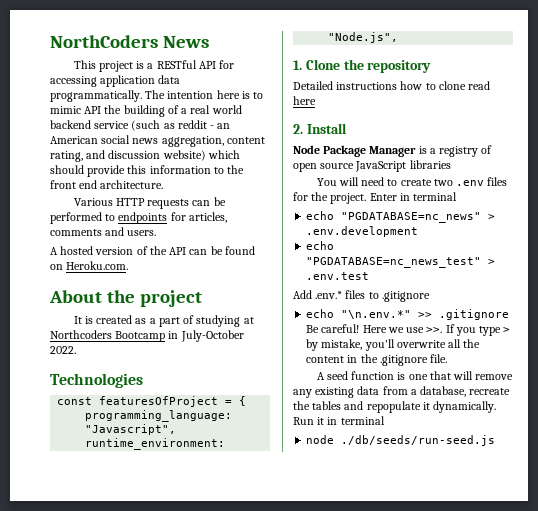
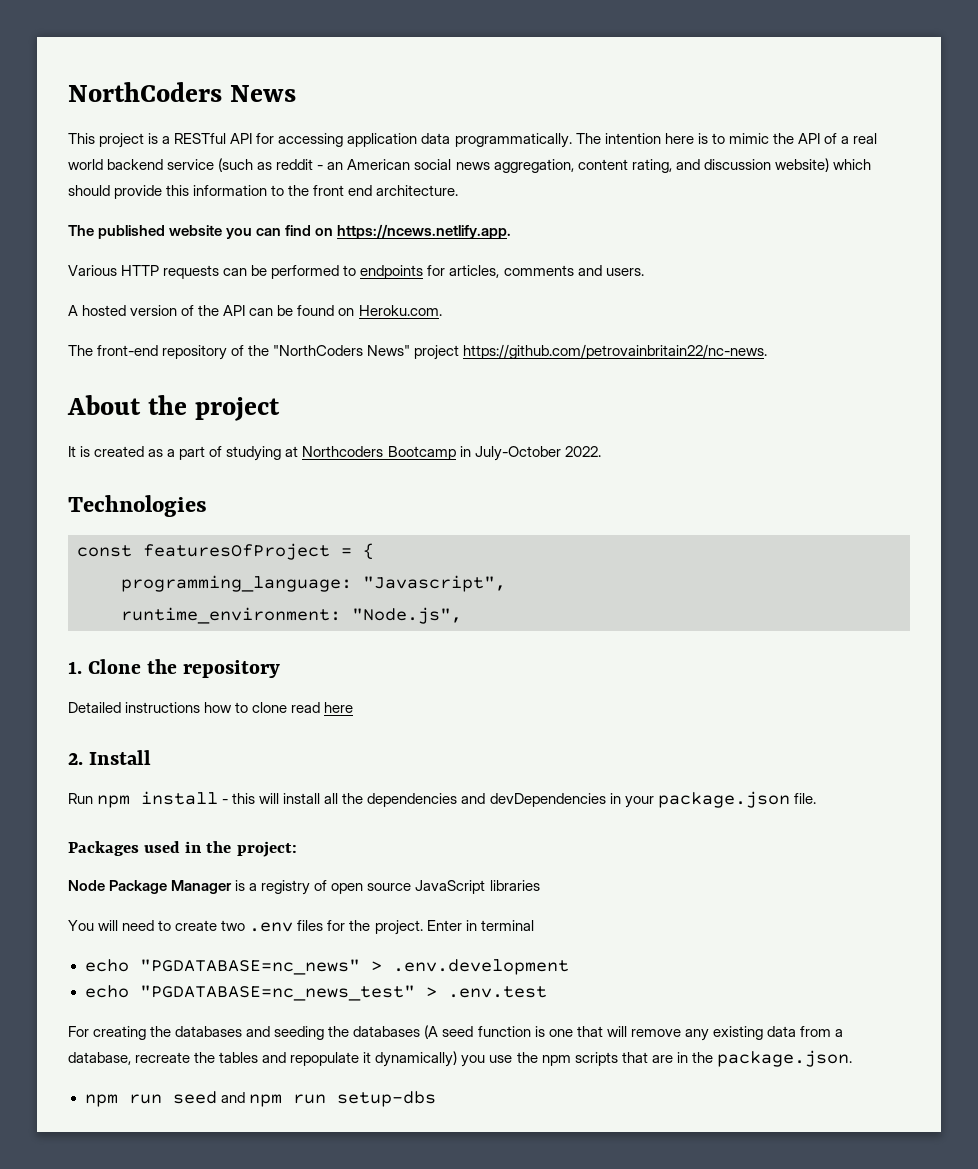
- The intention here is to mimic API the building of a real world backend service (such as reddit - an American social news aggregation, content rating, and discussion website) which should provide this information to the front end architecture.
+ The intention here is to mimic the API of a real world backend service (such as reddit - an American social news aggregation, content rating, and discussion website) which should provide this information to the front end architecture.
+ The published website you can find on https://ncews.netlify.app.
+ The front-end repository of the "NorthCoders News" project https://github.com/petrovainbritain22/nc-news.
+ Run npm install - this will install all the dependencies and devDependencies in your package.json file.
+ Packages used in the project:
- Add .env.* files to .gitignore
- echo "\n.env.*" >> .gitignore Be careful! Here we use >>. If you type > by mistake, you'll overwrite all the content in the .gitignore file.
- A seed function is one that will remove any existing data from a database, recreate the tables and repopulate it dynamically. Run it in terminal
- node ./db/seeds/run-seed.js
+ For creating the databases and seeding the databases (A seed function is one that will remove any existing data from a database, recreate the tables and repopulate it dynamically) you use the npm scripts that are in the package.json.
+ npm run seed and npm run setup-dbs

